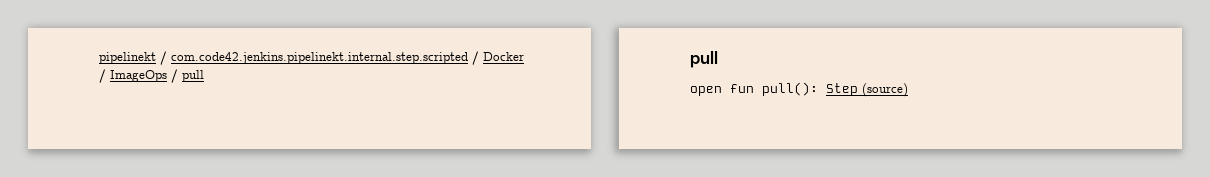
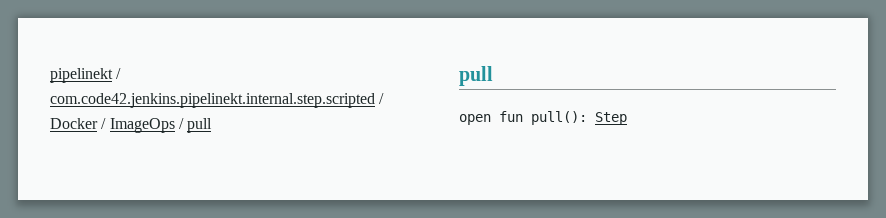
- open fun pull(): Step (source)
+ open fun pull(): Step

